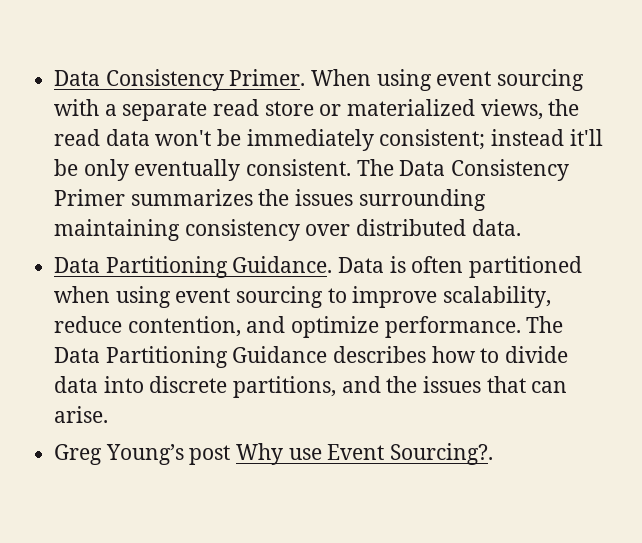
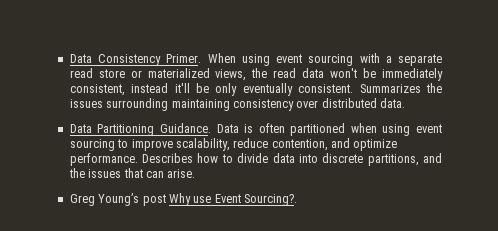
- When using event sourcing with a separate read store or materialized views, the read data won't be immediately consistent; instead it'll be only eventually consistent.
+ When using event sourcing with a separate read store or materialized views, the read data won't be immediately consistent, instead it'll be only eventually consistent.
- The Data Consistency Primer summarizes the issues surrounding maintaining consistency over distributed data.
+ Summarizes the issues surrounding maintaining consistency over distributed data.
- The Data Partitioning Guidance describes how to divide data into discrete partitions, and the issues that can arise.
+ Describes how to divide data into discrete partitions, and the issues that can arise.

